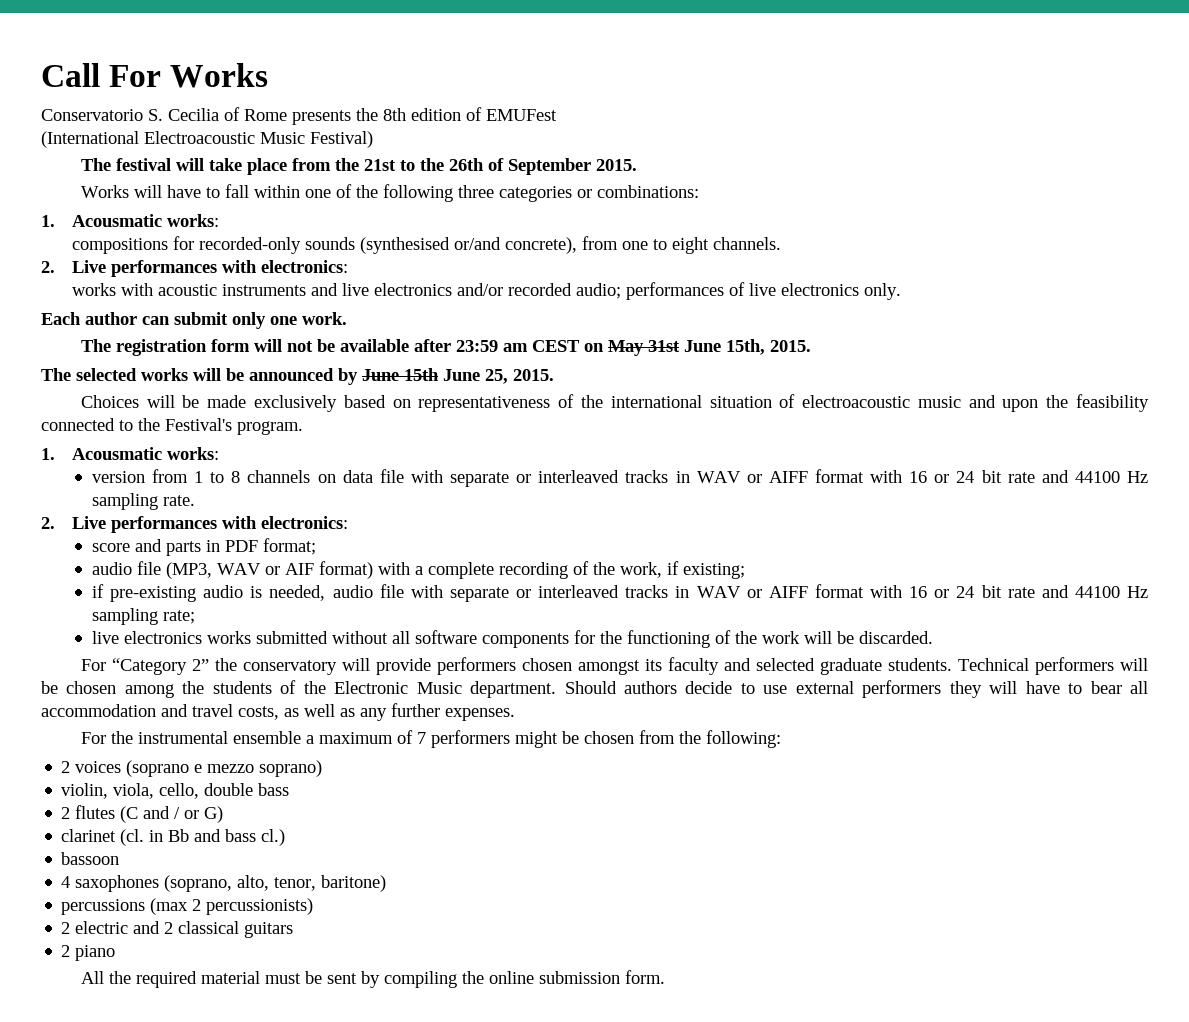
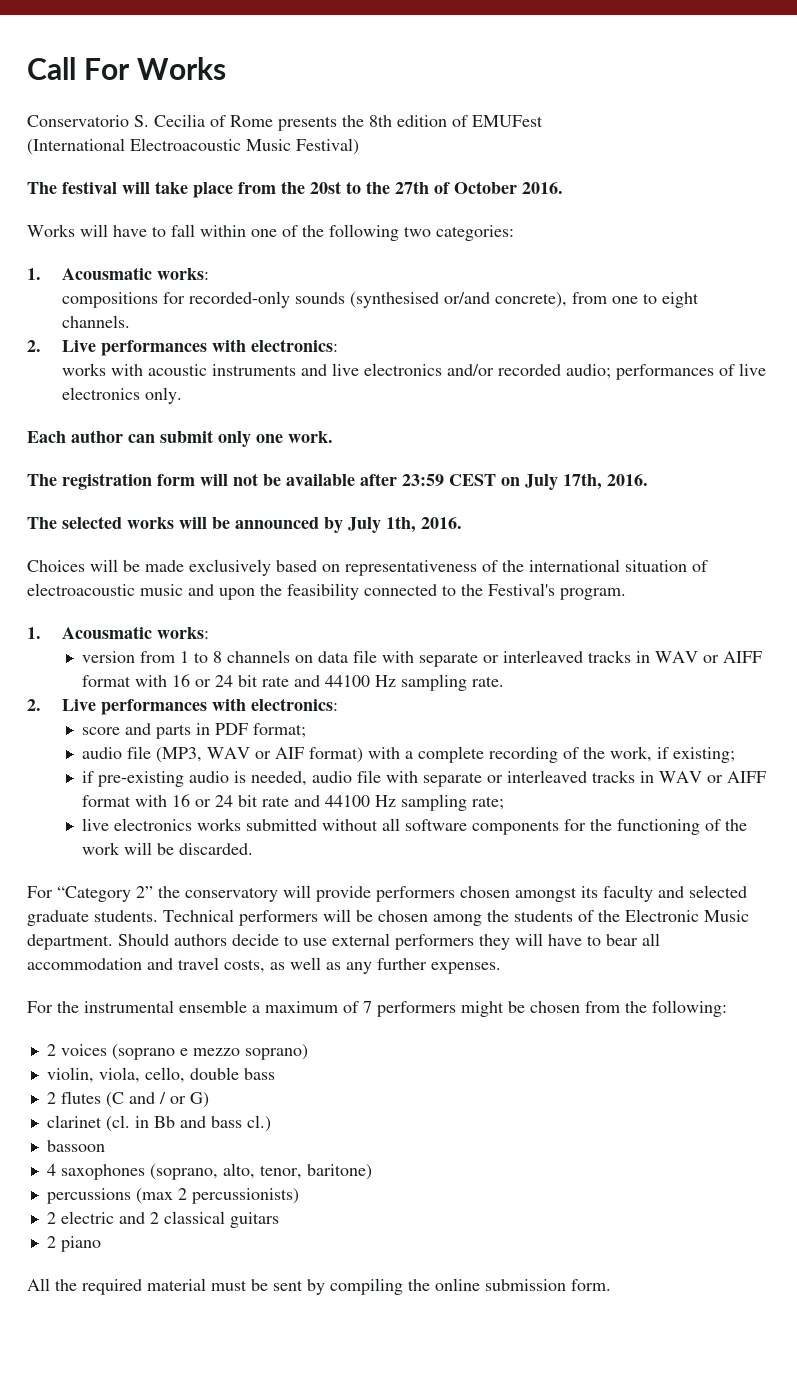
- The festival will take place from the 21st to the 26th of September 2015.
+ The festival will take place from the 20st to the 27th of October 2016.
- Works will have to fall within one of the following three categories or combinations:
+ Works will have to fall within one of the following two categories:
- The registration form will not be available after 23:59 am CEST on May 31st June 15th, 2015.
+ The registration form will not be available after 23:59 CEST on July 17th, 2016.
- The selected works will be announced by June 15th June 25, 2015.
+ The selected works will be announced by July 1th, 2016.

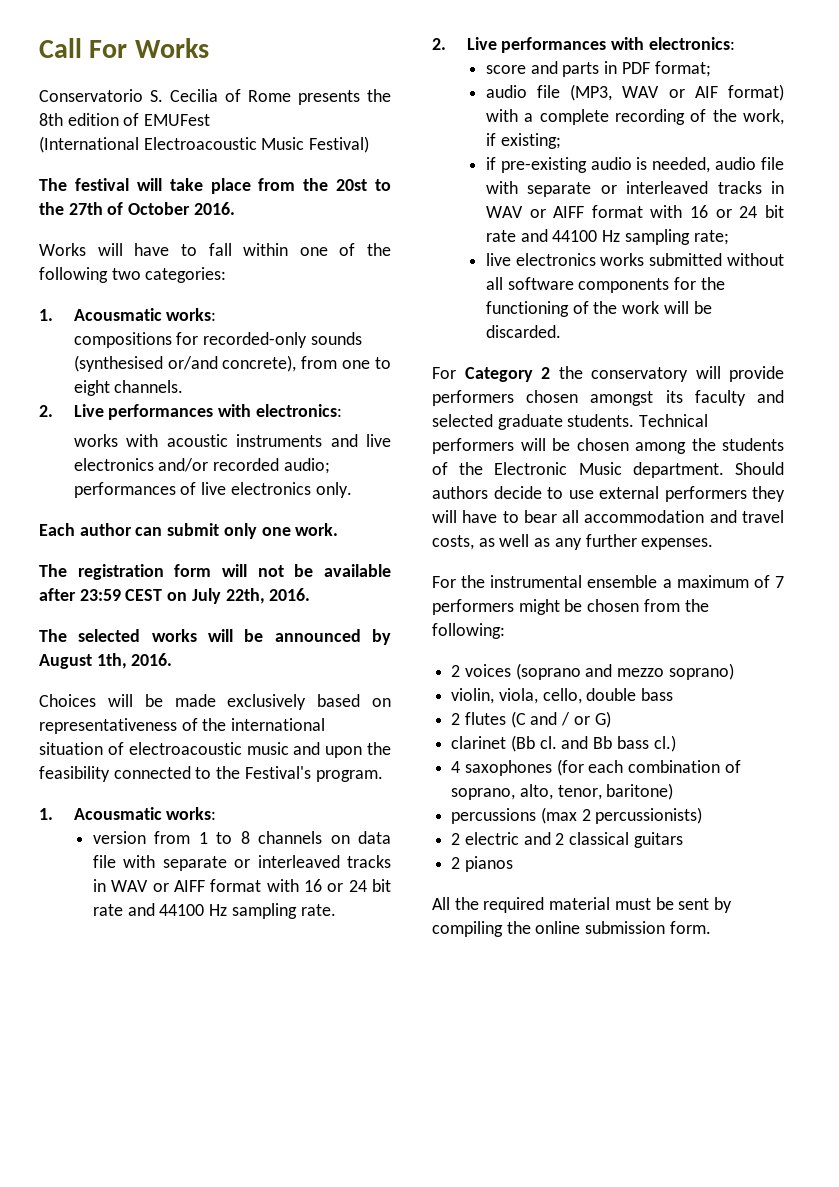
- The registration form will not be available after 23:59 CEST on July 17th, 2016.
+ The registration form will not be available after 23:59 CEST on July 22th, 2016.
- The selected works will be announced by July 1th, 2016.
+ The selected works will be announced by August 1th, 2016.
- For “Category 2” the conservatory will provide performers chosen amongst its faculty and selected graduate students.
+ For Category 2 the conservatory will provide performers chosen amongst its faculty and selected graduate students.
- 2 voices (soprano e mezzo soprano)
+ 2 voices (soprano and mezzo soprano)
- clarinet (cl. in Bb and bass cl.)
+ clarinet (Bb cl. and Bb bass cl.)
- bassoon
- 4 saxophones (soprano, alto, tenor, baritone)
+ 4 saxophones (for each combination of soprano, alto, tenor, baritone)
- 2 piano
+ 2 pianos

